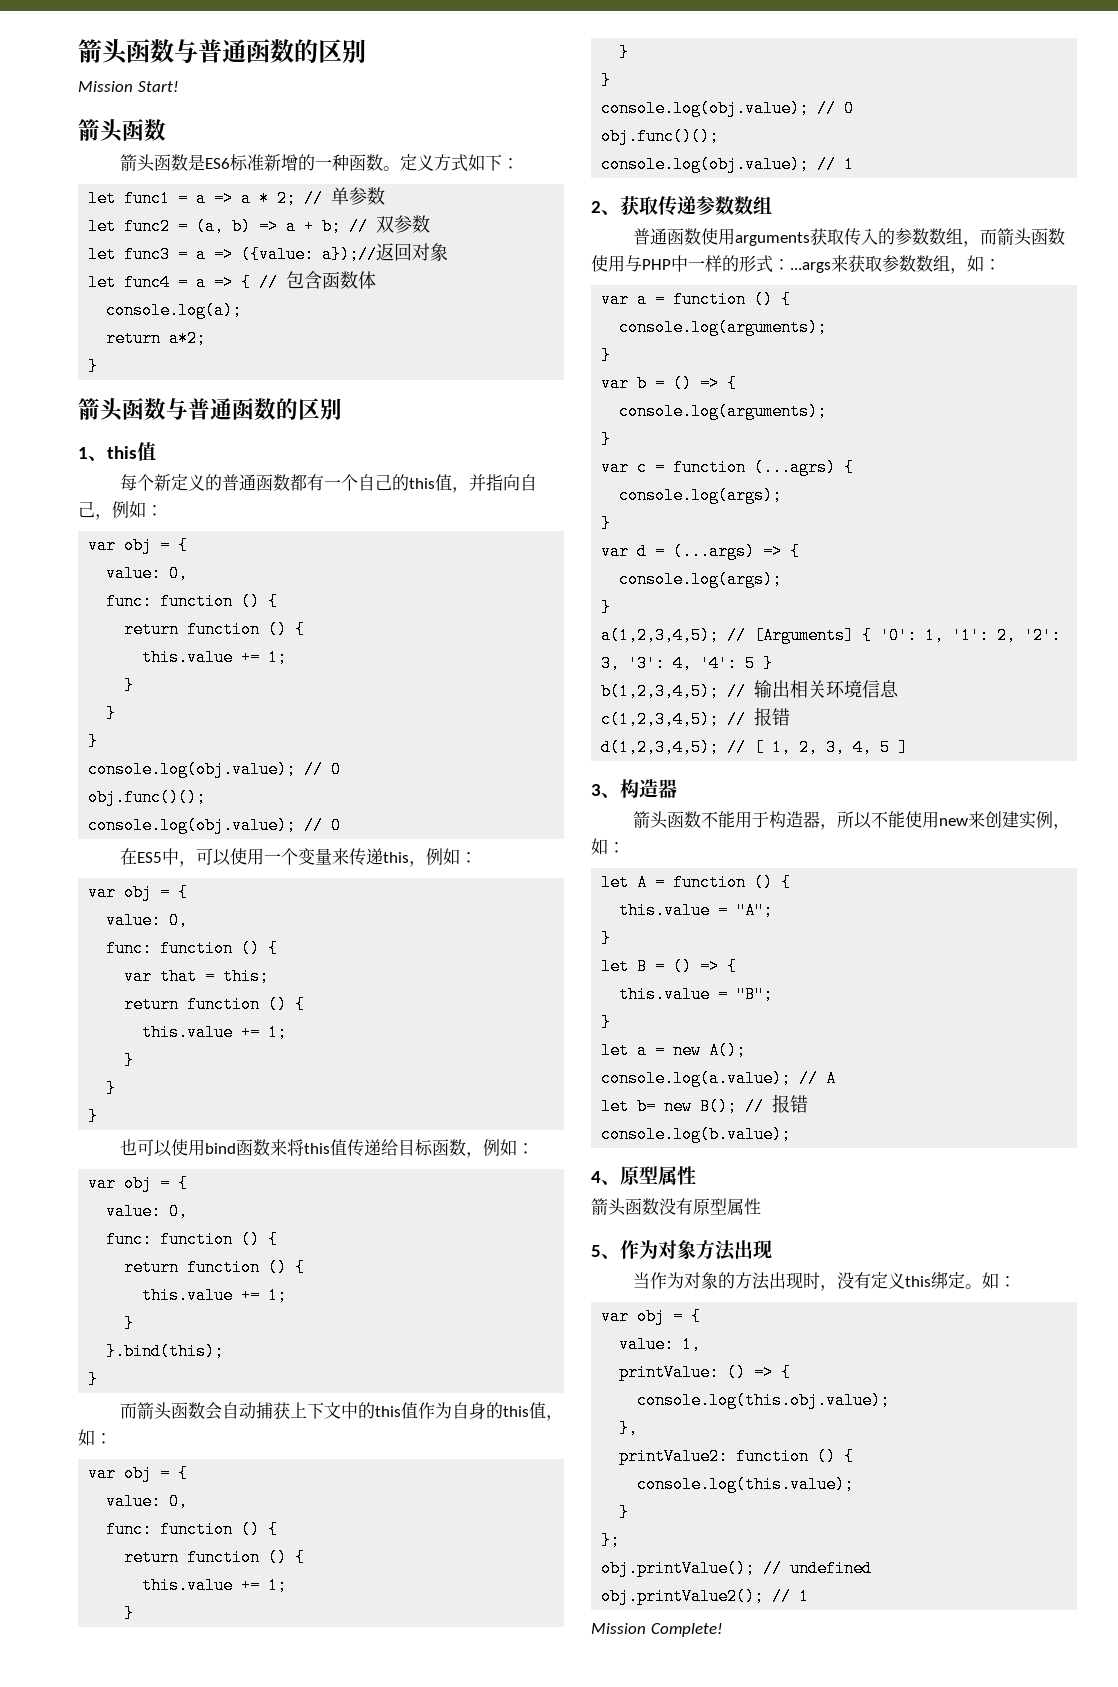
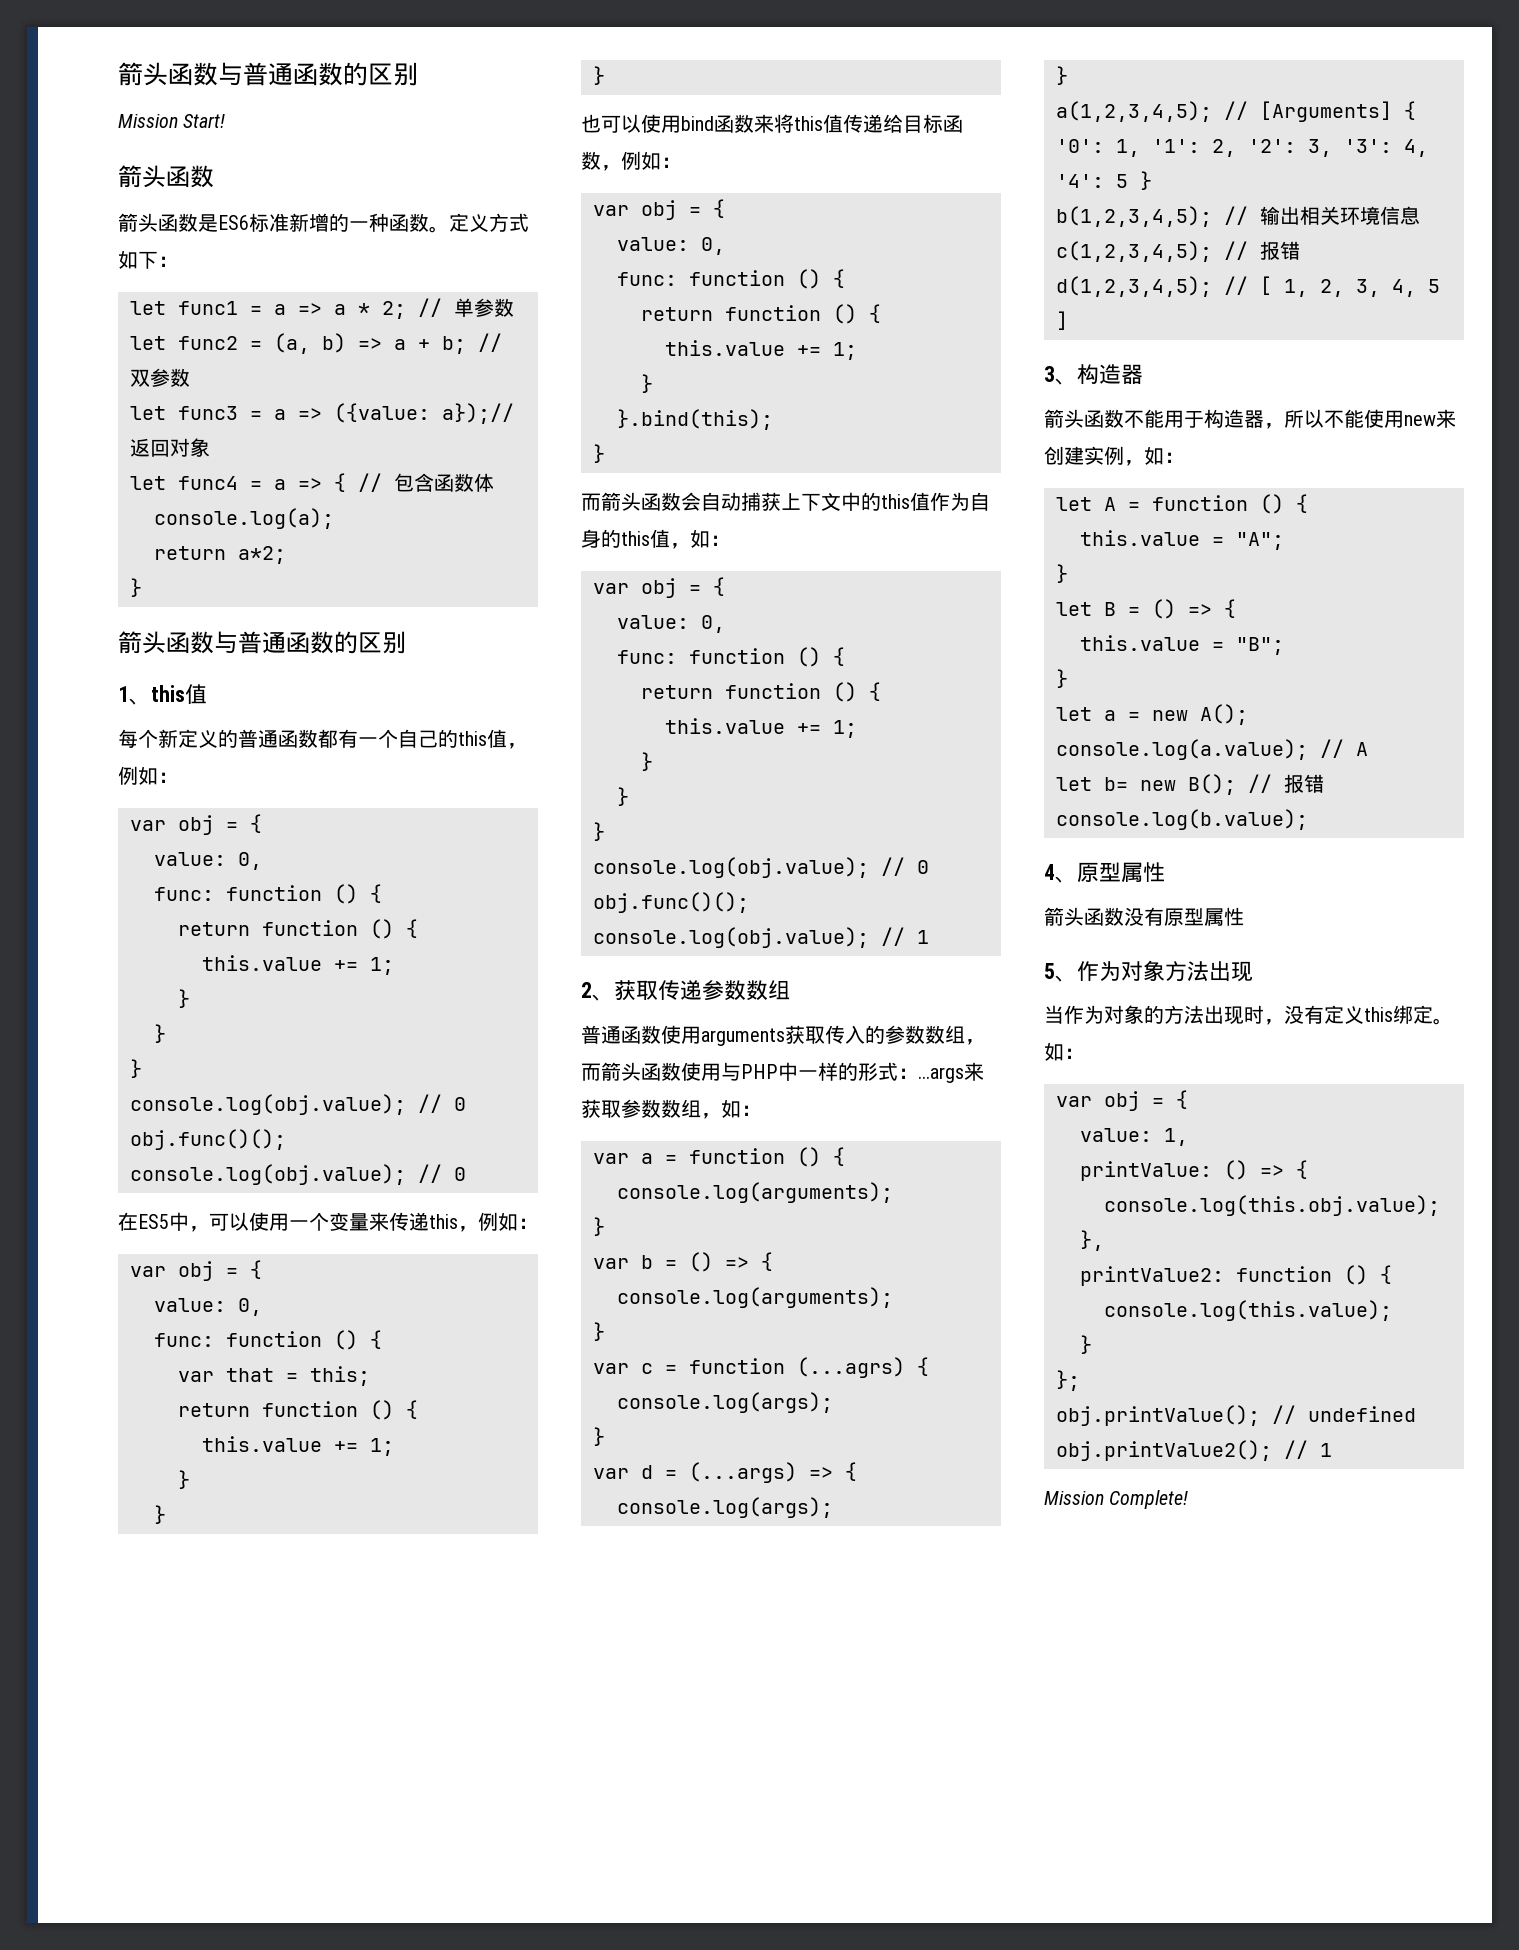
- 每个新定义的普通函数都有一个自己的this值，并指向自己，例如：
+ 每个新定义的普通函数都有一个自己的this值，例如：

